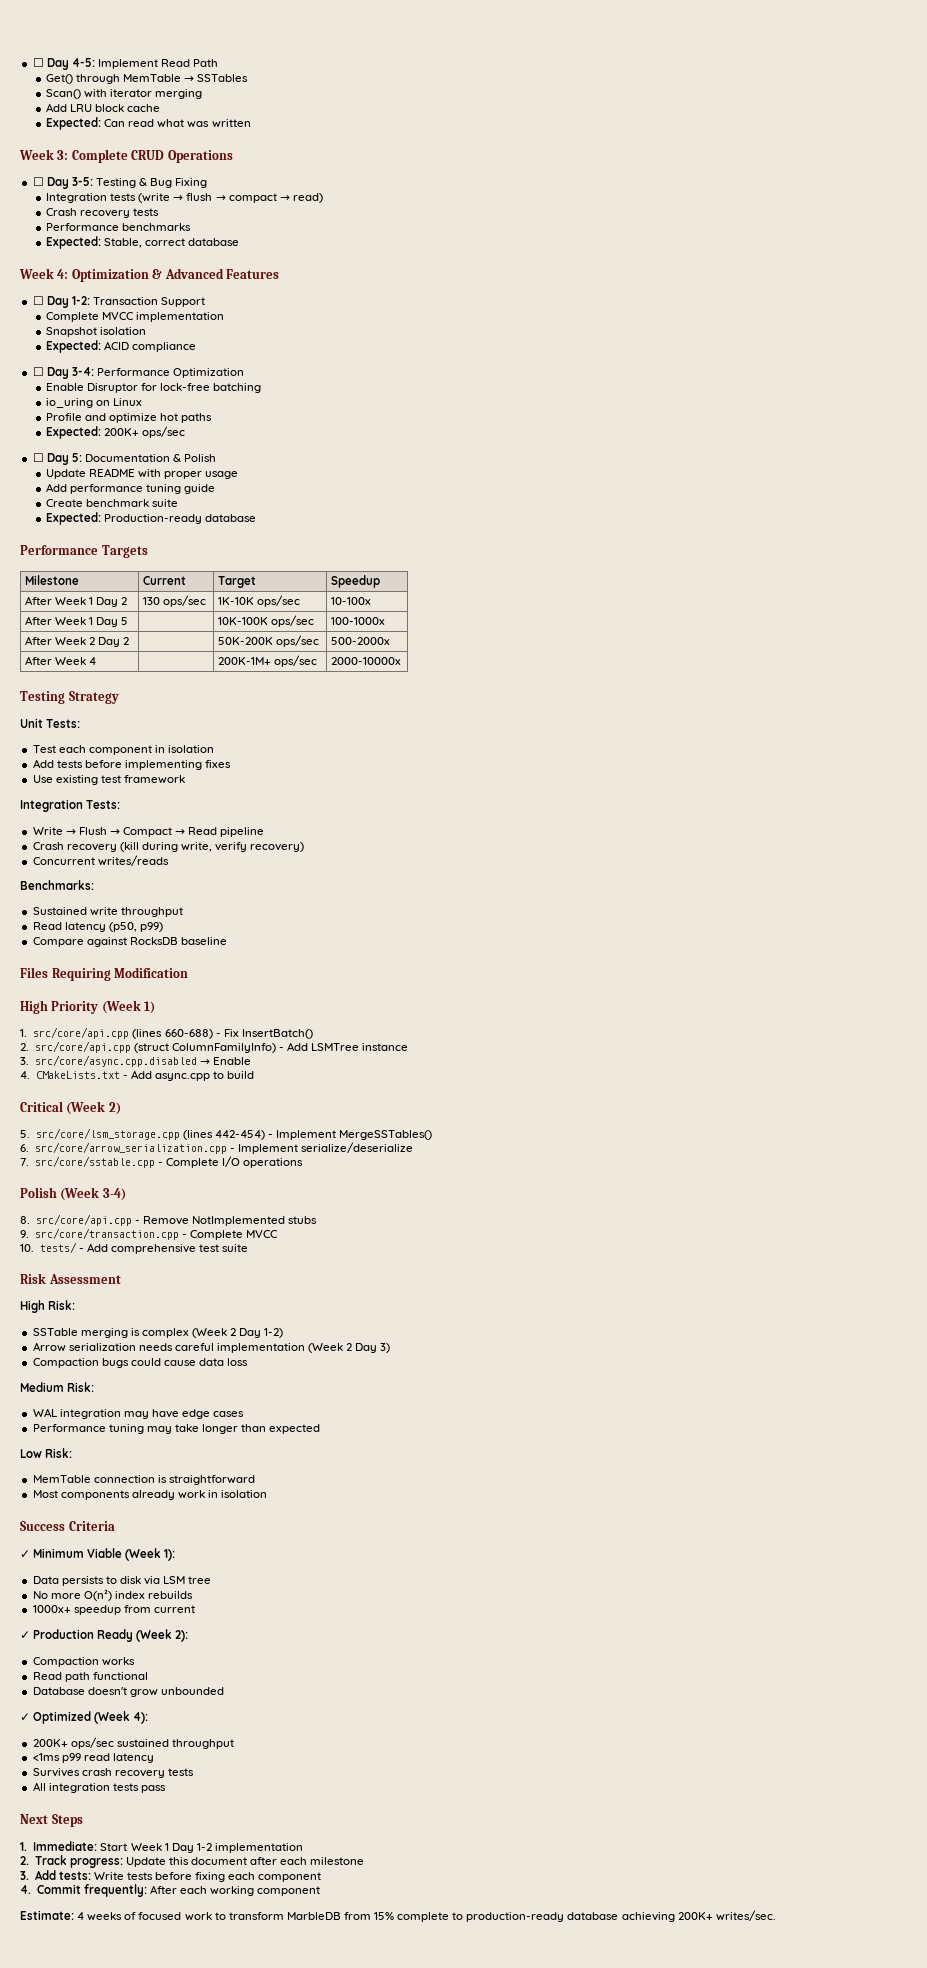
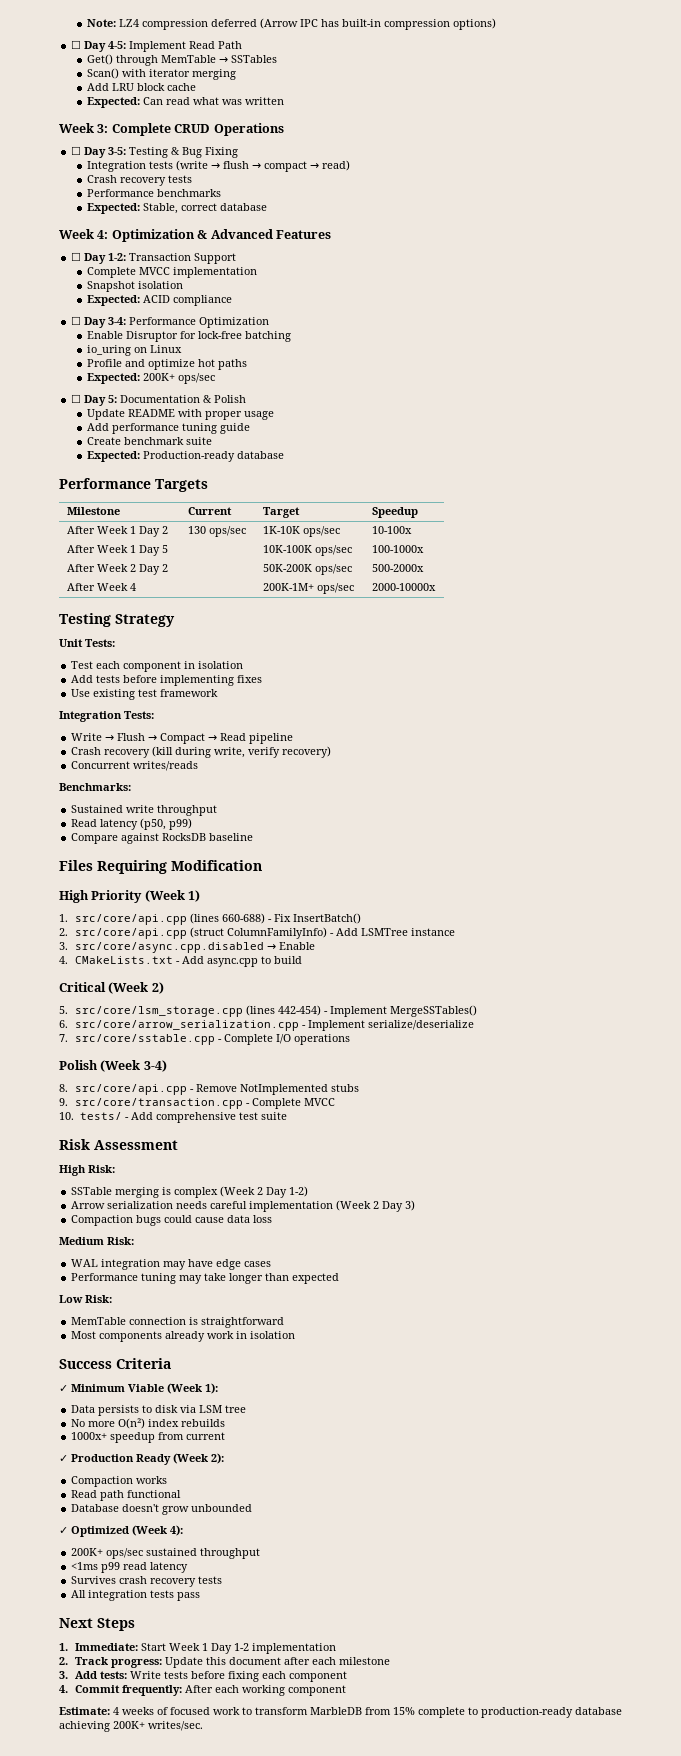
+ Note: LZ4 compression deferred (Arrow IPC has built-in compression options)

